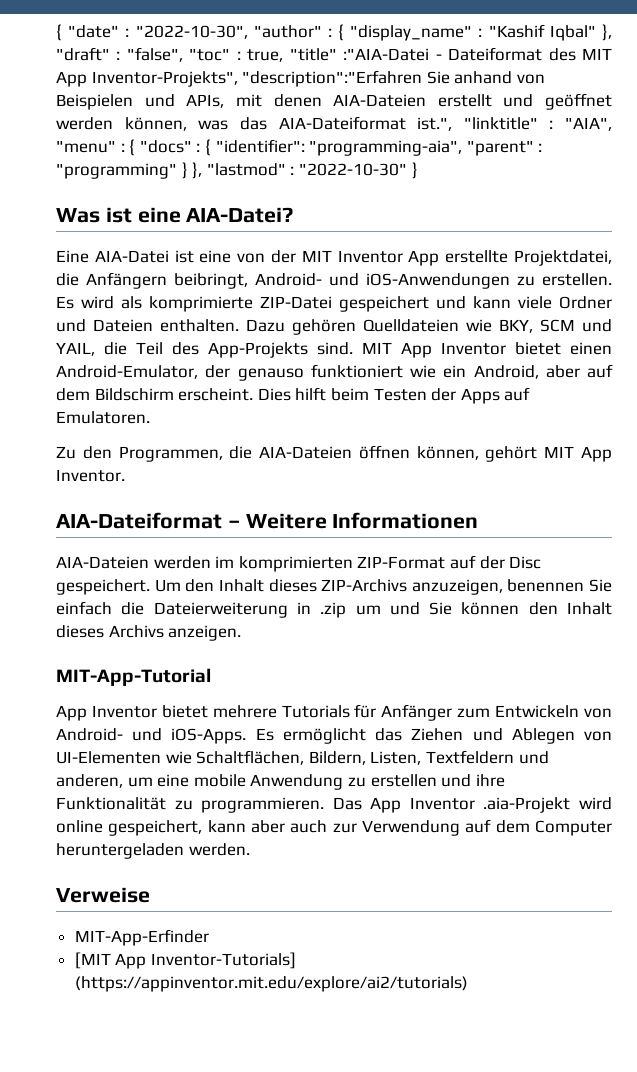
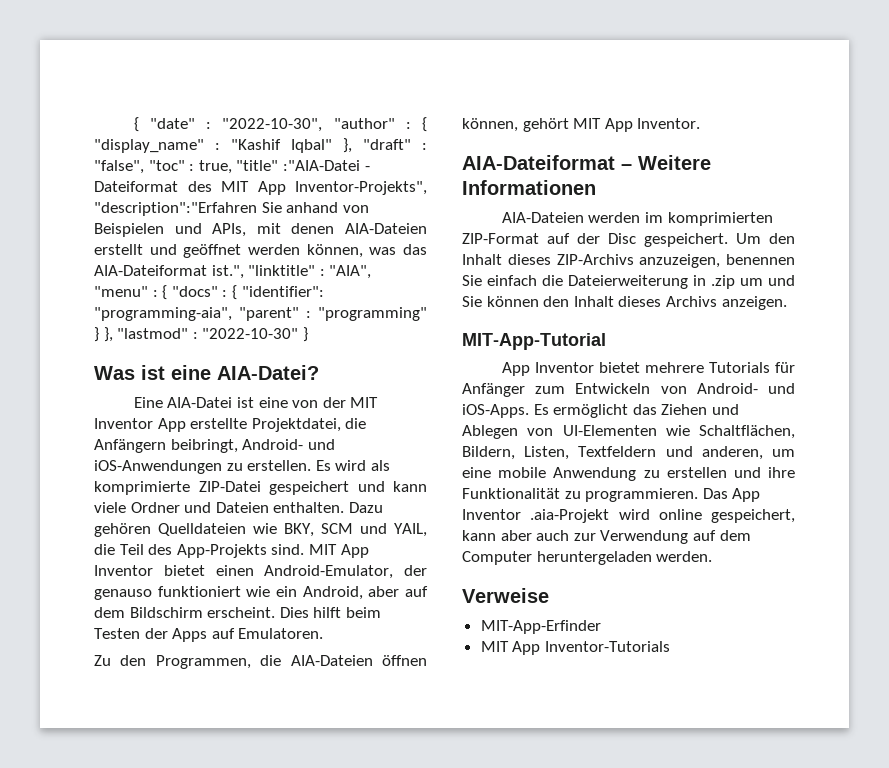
- [MIT App Inventor-Tutorials] (https://appinventor.mit.edu/explore/ai2/tutorials)
+ MIT App Inventor-Tutorials

